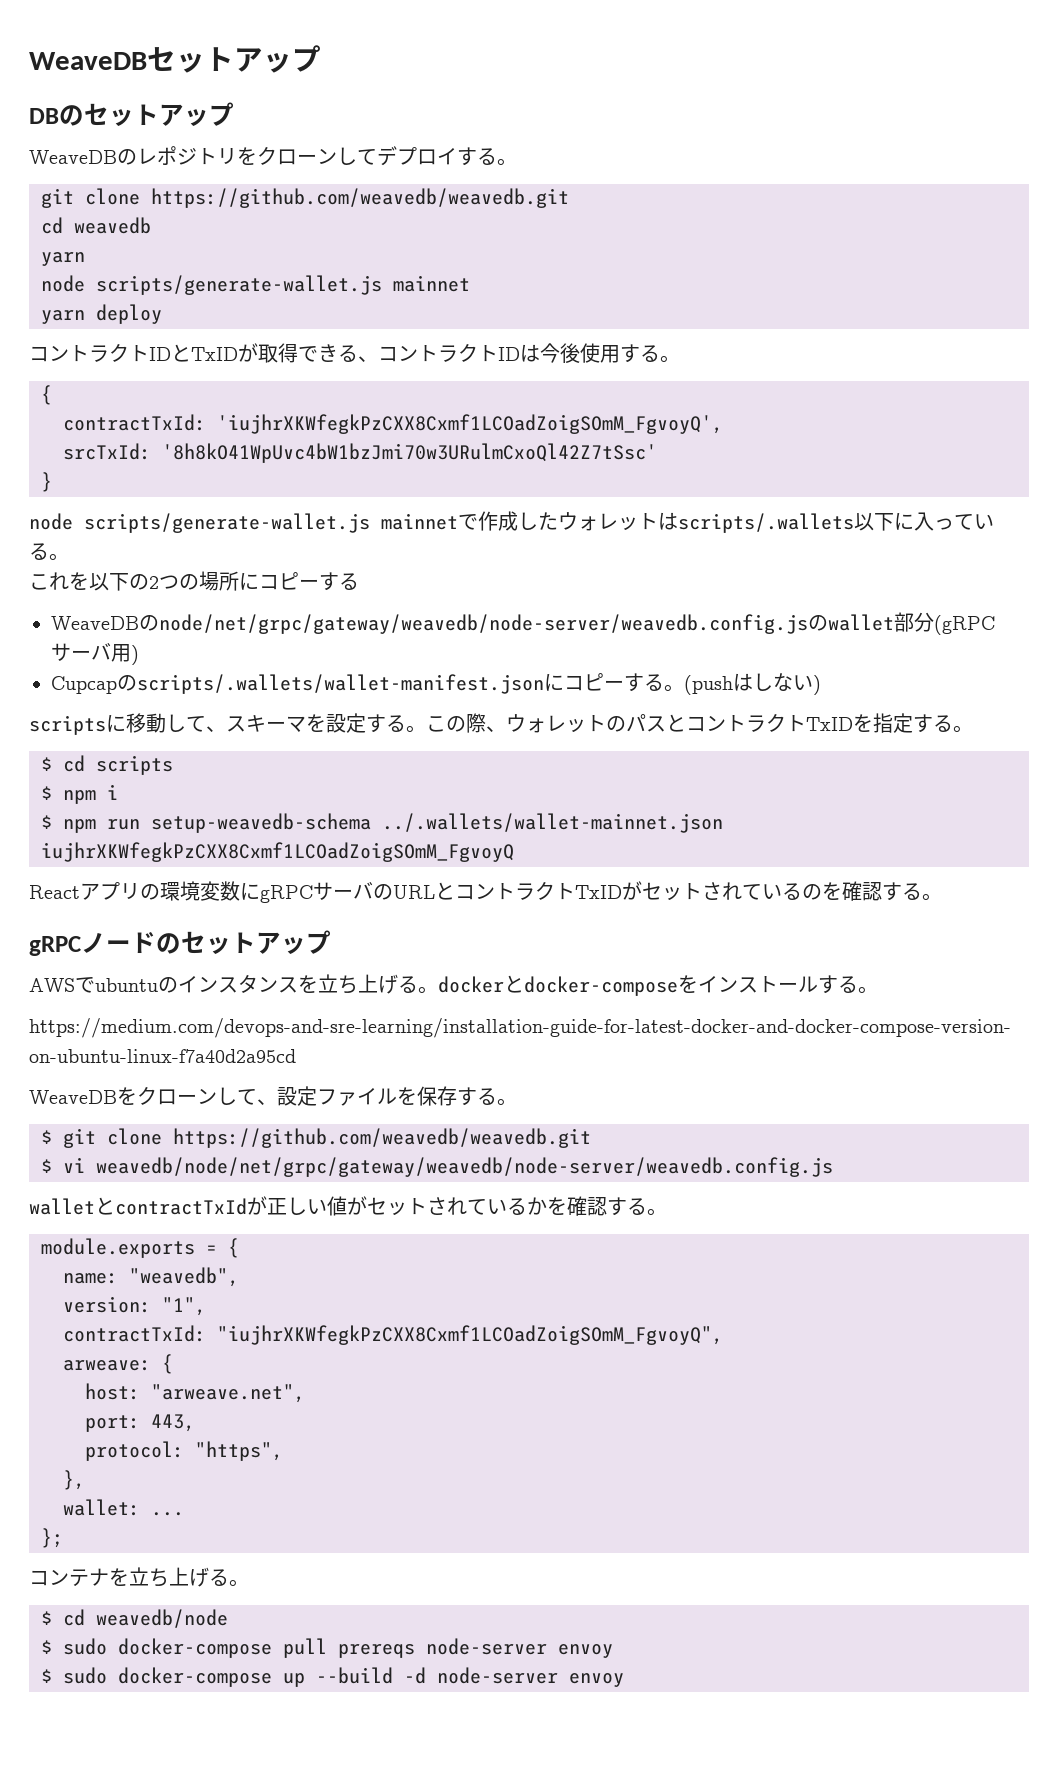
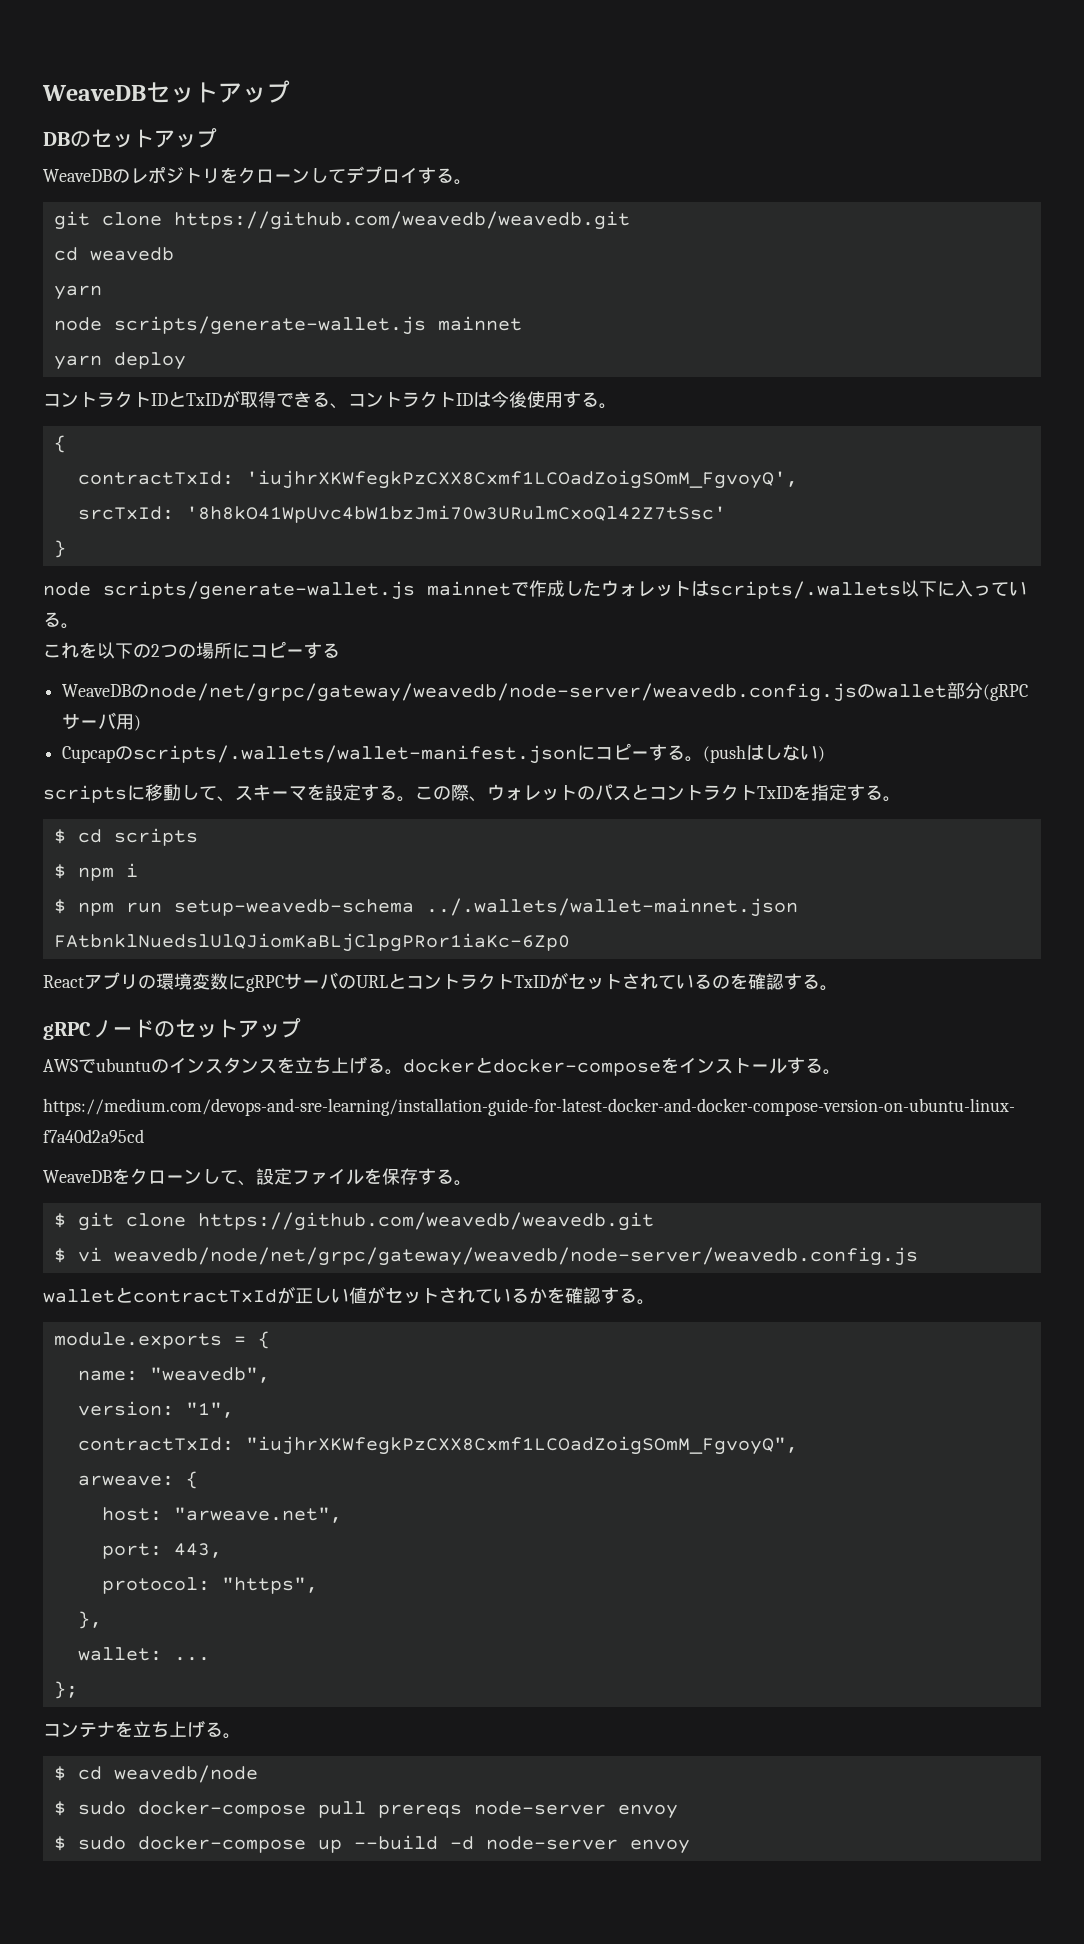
- $ npm run setup-weavedb-schema ../.wallets/wallet-mainnet.json iujhrXKWfegkPzCXX8Cxmf1LCOadZoigSOmM_FgvoyQ
+ $ npm run setup-weavedb-schema ../.wallets/wallet-mainnet.json FAtbnklNuedslUlQJiomKaBLjClpgPRor1iaKc-6Zp0

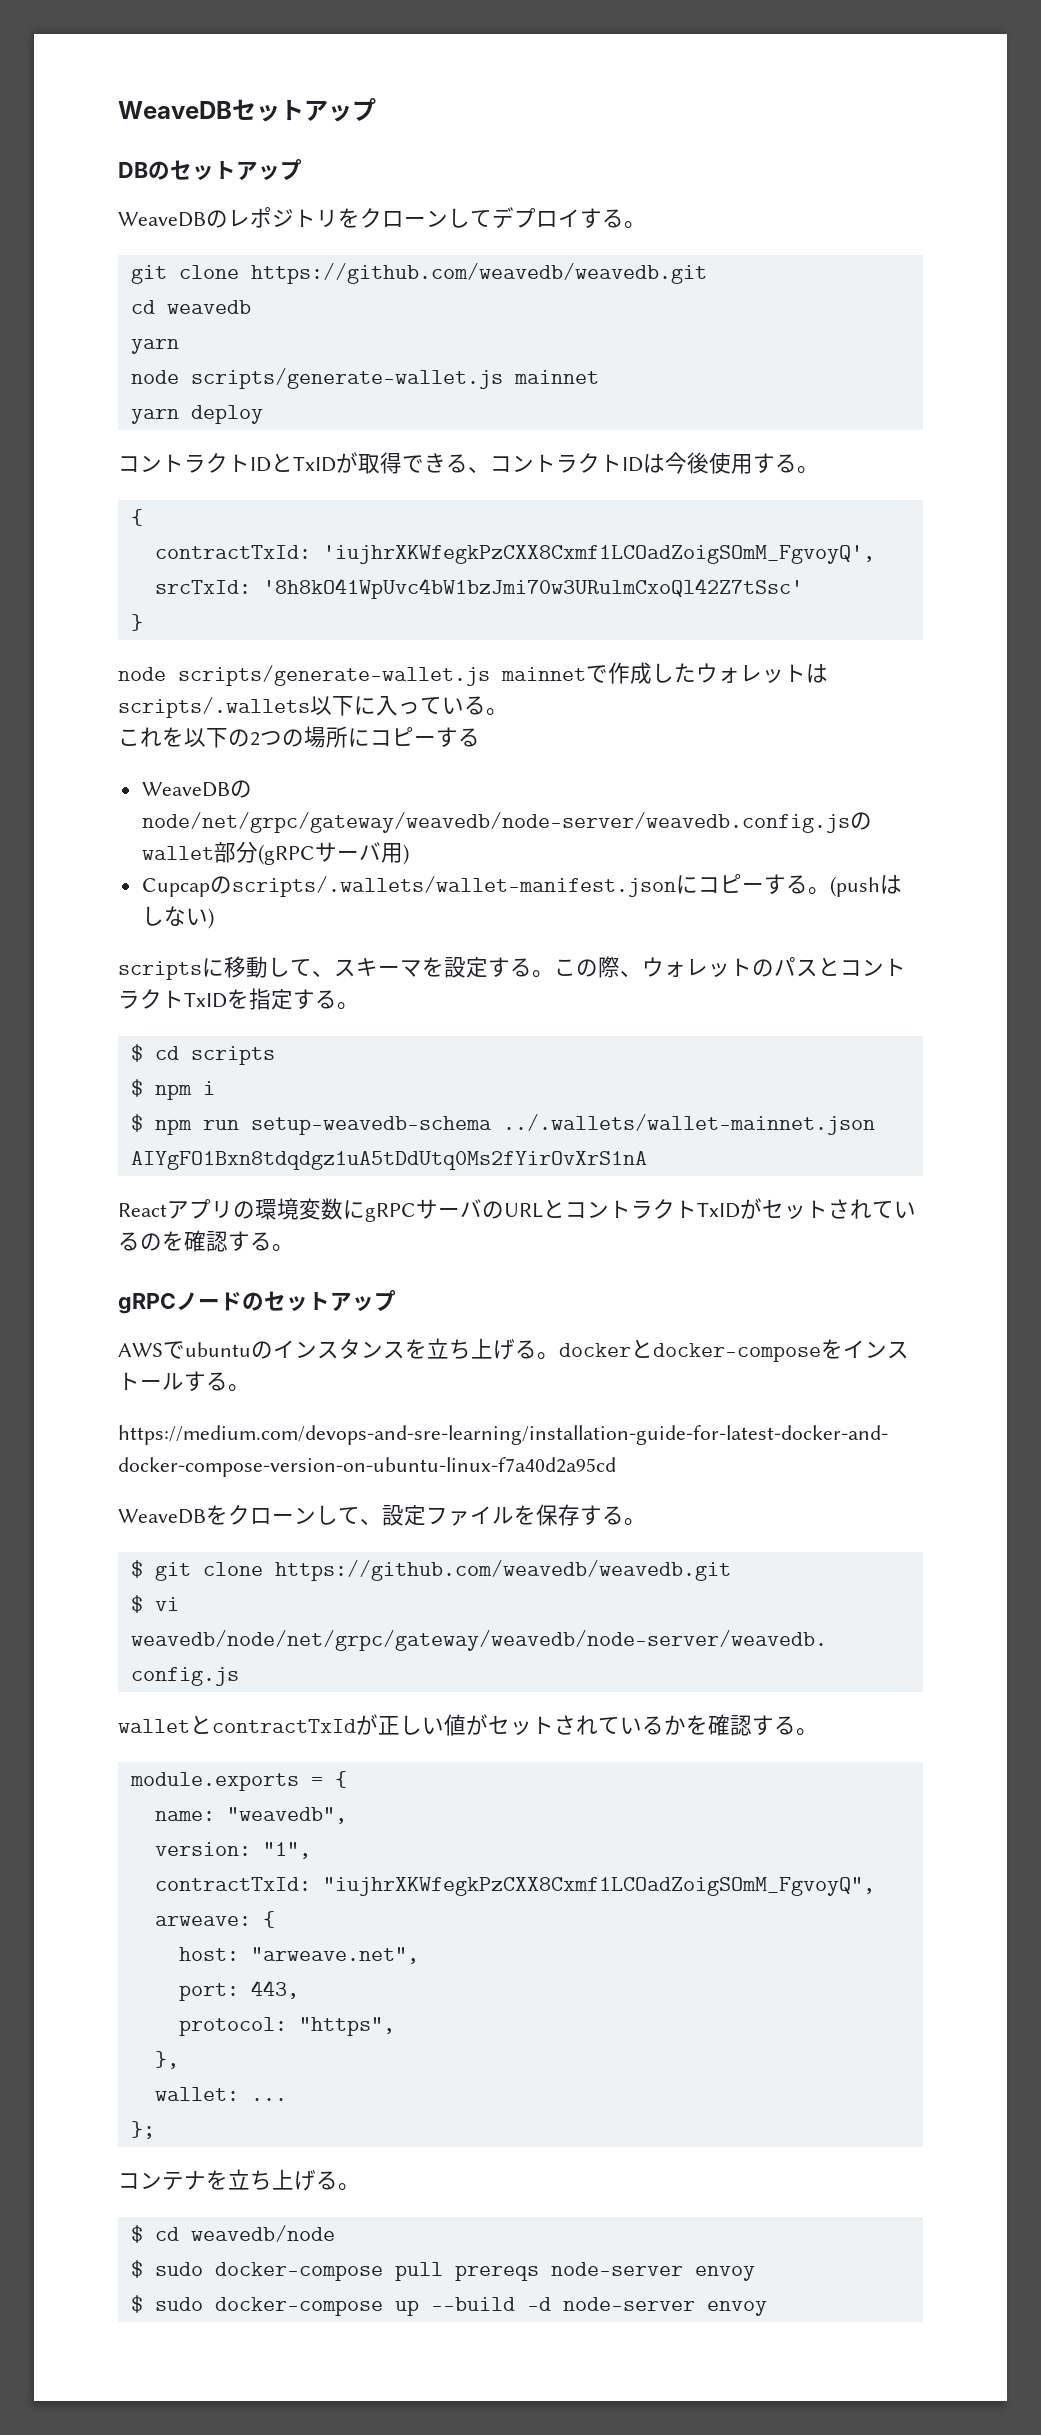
- $ npm run setup-weavedb-schema ../.wallets/wallet-mainnet.json FAtbnklNuedslUlQJiomKaBLjClpgPRor1iaKc-6Zp0
+ $ npm run setup-weavedb-schema ../.wallets/wallet-mainnet.json AIYgFO1Bxn8tdqdgz1uA5tDdUtq0Ms2fYirOvXrS1nA

